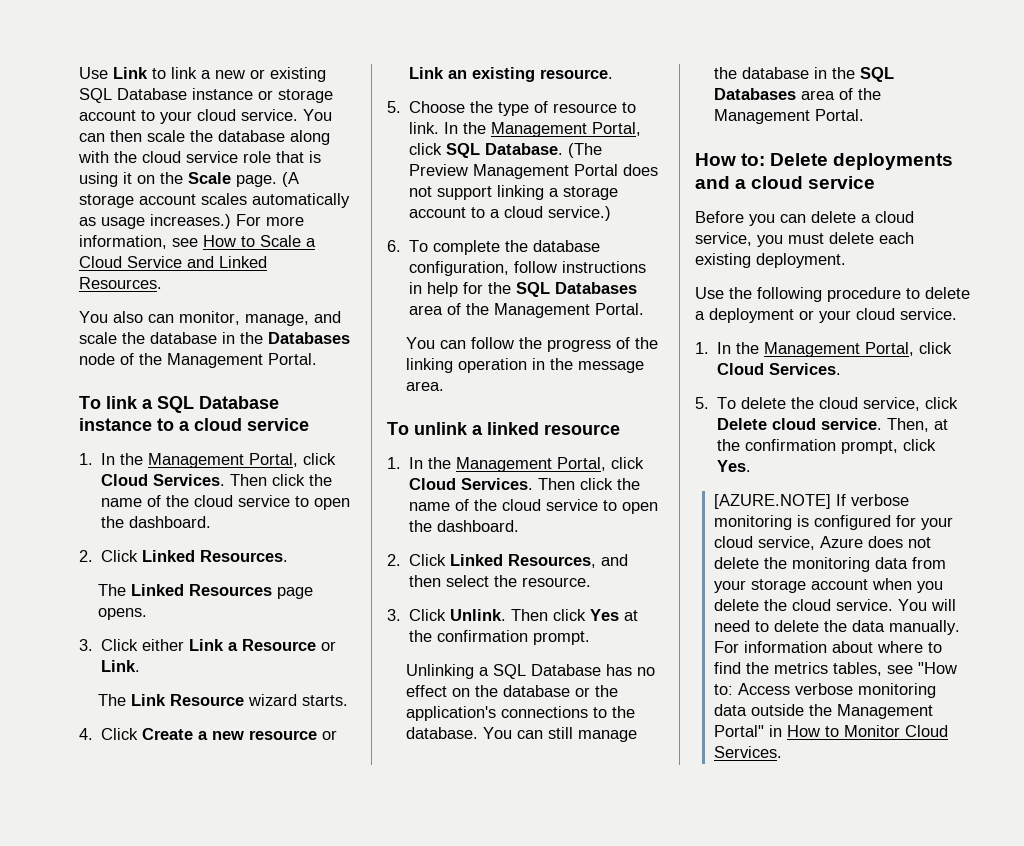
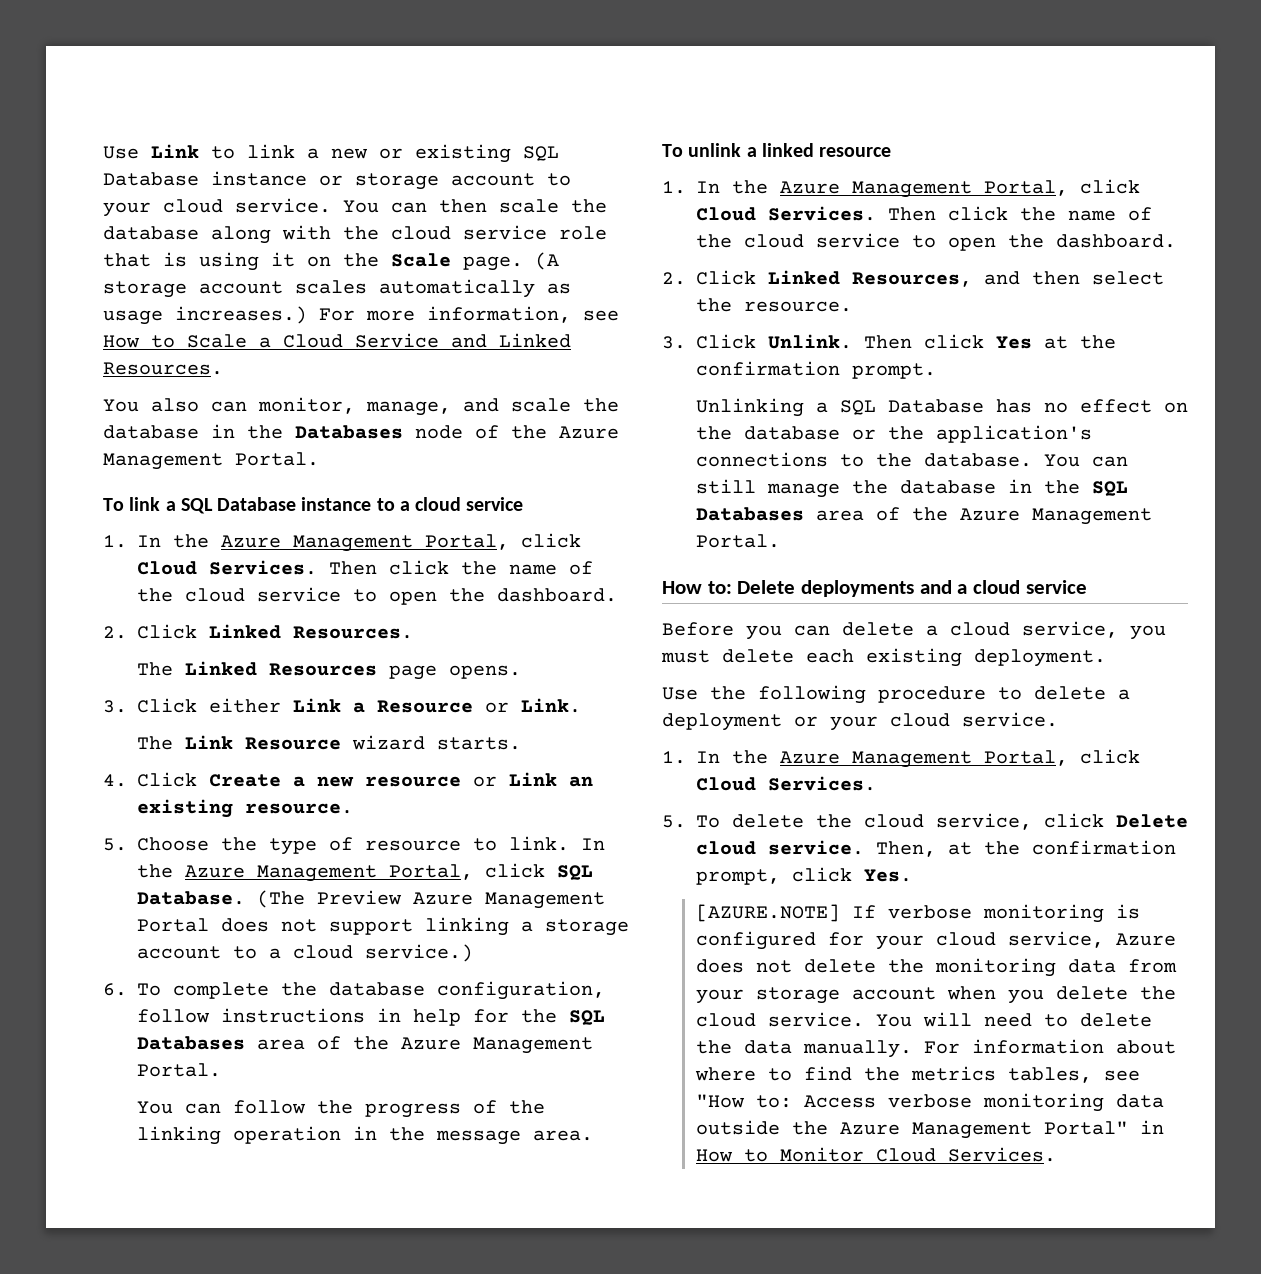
- You also can monitor, manage, and scale the database in the Databases node of the Management Portal.
+ You also can monitor, manage, and scale the database in the Databases node of the Azure Management Portal.
  To link a SQL Database instance to a cloud service
- 1. In the Management Portal, click Cloud Services.
+ 1. In the Azure Management Portal, click Cloud Services.
- In the Management Portal, click SQL Database.
+ In the Azure Management Portal, click SQL Database.
- (The Preview Management Portal does not support linking a storage account to a cloud service.)
+ (The Preview Azure Management Portal does not support linking a storage account to a cloud service.)
- 6. To complete the database configuration, follow instructions in help for the SQL Databases area of the Management Portal.
+ 6. To complete the database configuration, follow instructions in help for the SQL Databases area of the Azure Management Portal.
  To unlink a linked resource
- 1. In the Management Portal, click Cloud Services.
+ 1. In the Azure Management Portal, click Cloud Services.
- You can still manage the database in the SQL Databases area of the Management Portal.
+ You can still manage the database in the SQL Databases area of the Azure Management Portal.
  Use the following procedure to delete a deployment or your cloud service.
- 1. In the Management Portal, click Cloud Services.
+ 1. In the Azure Management Portal, click Cloud Services.
- For information about where to find the metrics tables, see "How to: Access verbose monitoring data outside the Management Portal" in How to Monitor Cloud Services.
+ For information about where to find the metrics tables, see "How to: Access verbose monitoring data outside the Azure Management Portal" in How to Monitor Cloud Services.

